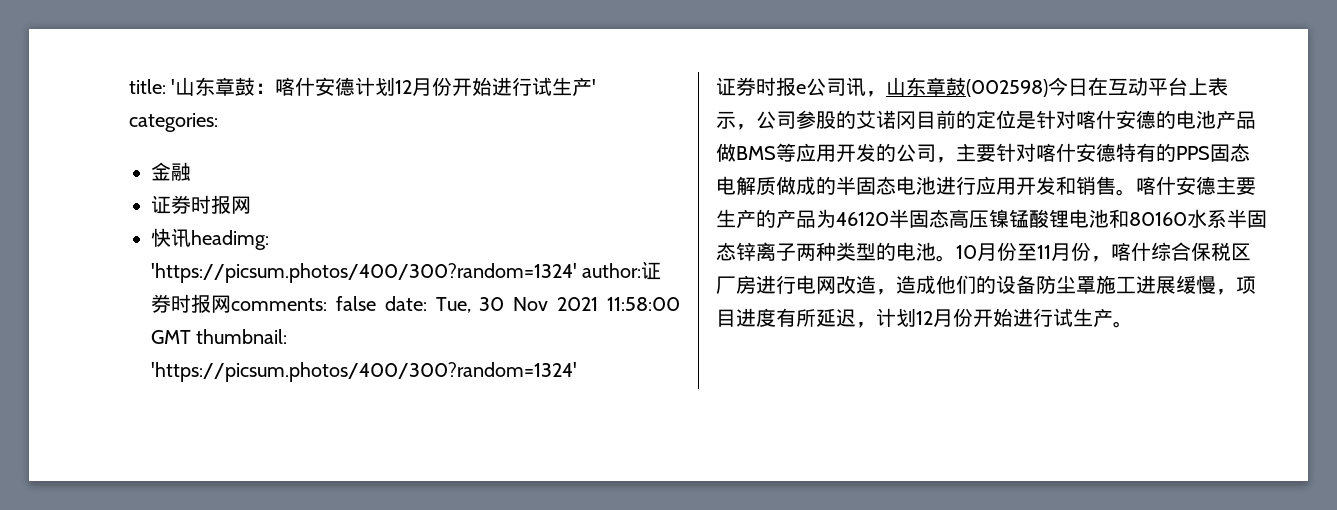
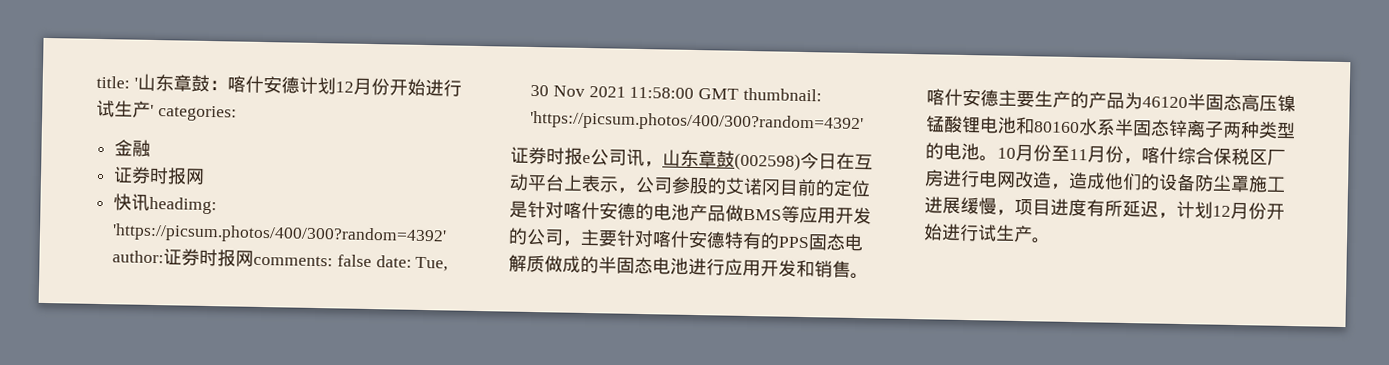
- 快讯headimg: 'https://picsum.photos/400/300?random=1324' author:证券时报网comments: false date: Tue, 30 Nov 2021 11:58:00 GMT thumbnail: 'https://picsum.photos/400/300?random=1324'
+ 快讯headimg: 'https://picsum.photos/400/300?random=4392' author:证券时报网comments: false date: Tue, 30 Nov 2021 11:58:00 GMT thumbnail: 'https://picsum.photos/400/300?random=4392'

